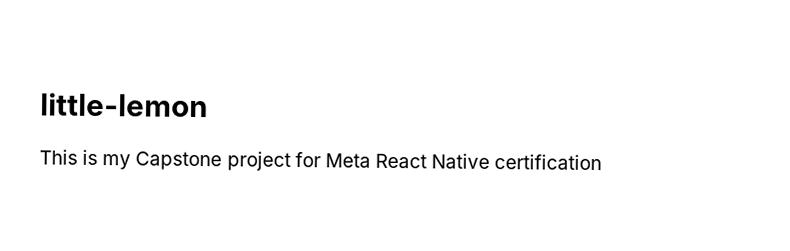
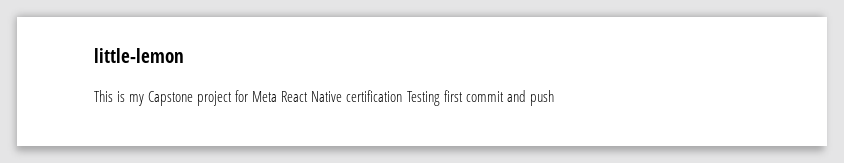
- This is my Capstone project for Meta React Native certification
+ This is my Capstone project for Meta React Native certification Testing first commit and push

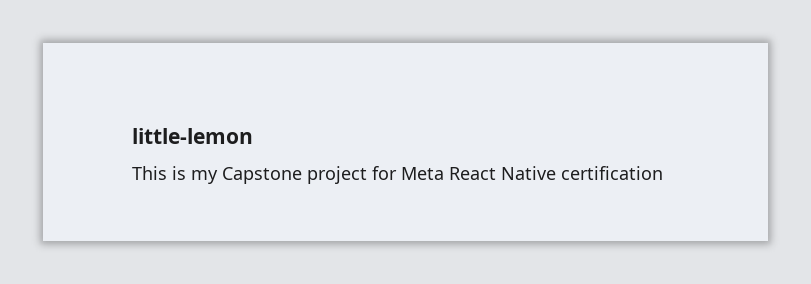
- This is my Capstone project for Meta React Native certification Testing first commit and push
+ This is my Capstone project for Meta React Native certification

